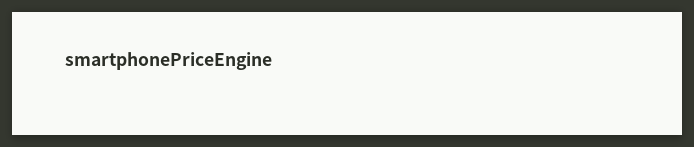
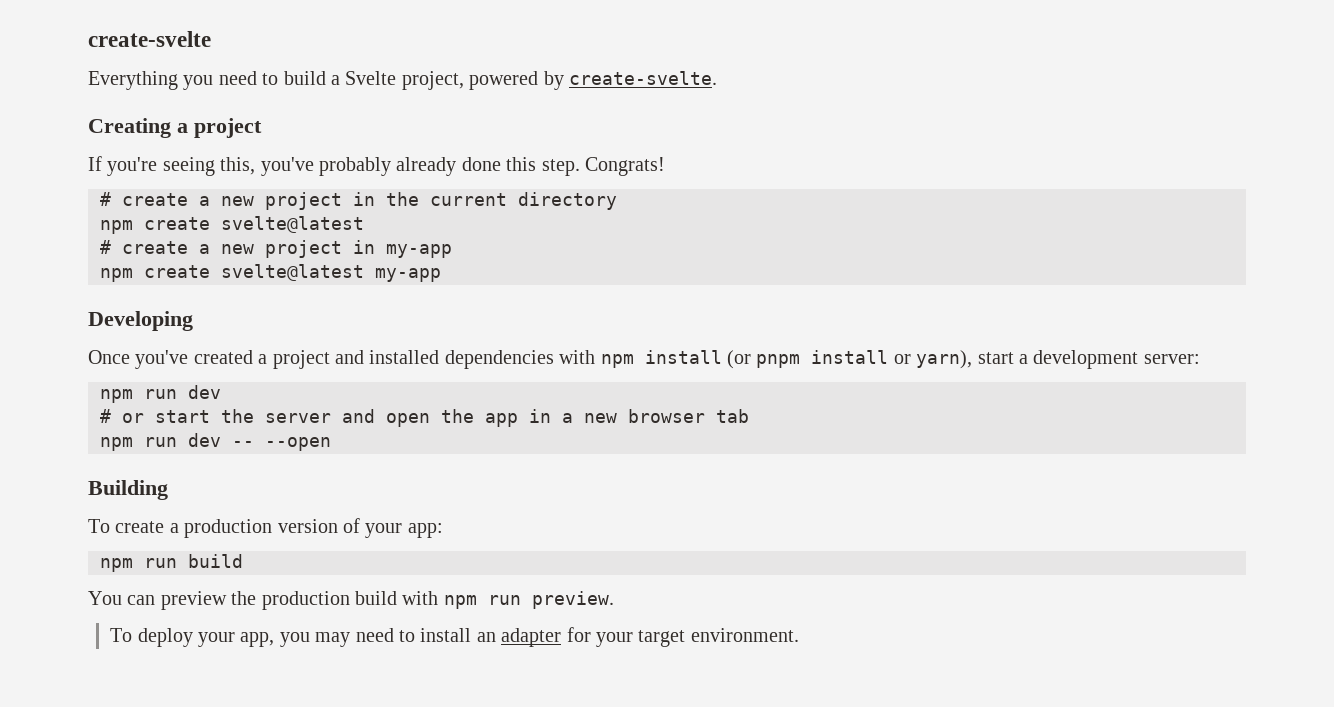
- smartphonePriceEngine
+ create-svelte
+ Everything you need to build a Svelte project, powered by create-svelte.
+ Creating a project
+ If you're seeing this, you've probably already done this step. Congrats!
+ # create a new project in the current directory
+ npm create svelte@latest
+ # create a new project in my-app
+ npm create svelte@latest my-app
+ Developing
+ Once you've created a project and installed dependencies with npm install (or pnpm install or yarn), start a development server:
+ npm run dev
+ # or start the server and open the app in a new browser tab
+ npm run dev -- --open
+ Building
+ To create a production version of your app:
+ npm run build
+ You can preview the production build with npm run preview.
+ To deploy your app, you may need to install an adapter for your target environment.

